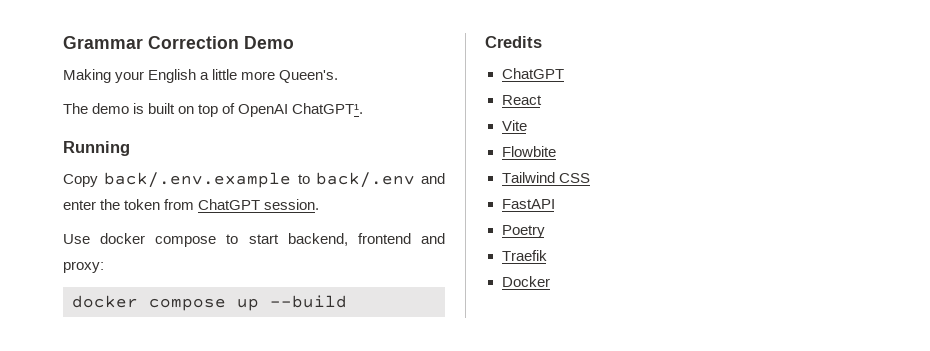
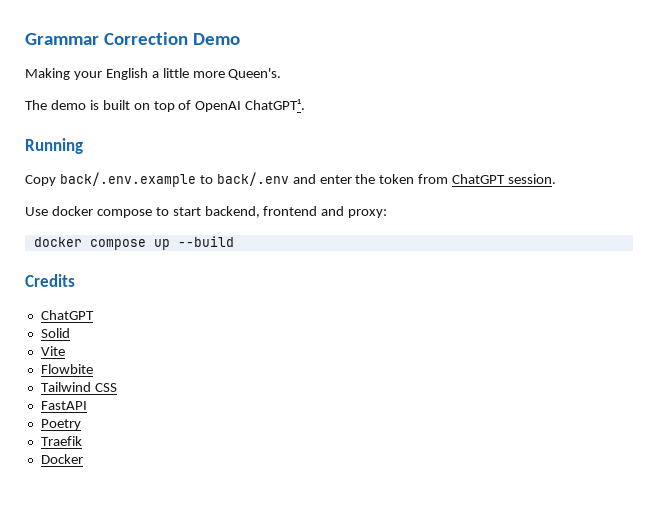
- React
+ Solid

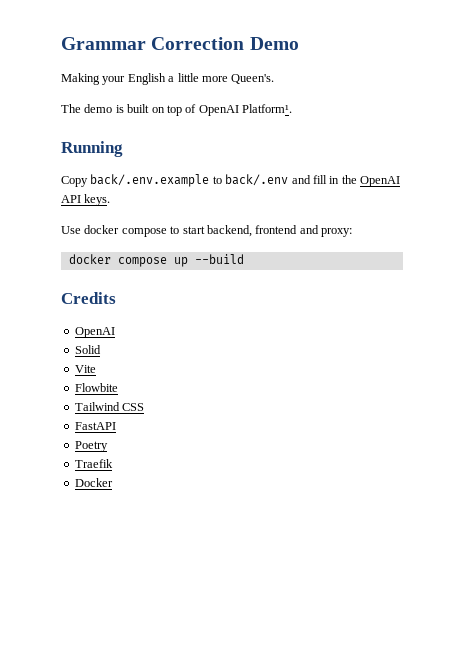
- The demo is built on top of OpenAI ChatGPT¹.
+ The demo is built on top of OpenAI Platform¹.
- Copy back/.env.example to back/.env and enter the token from ChatGPT session.
+ Copy back/.env.example to back/.env and fill in the OpenAI API keys.
  Credits
- ChatGPT
+ OpenAI

